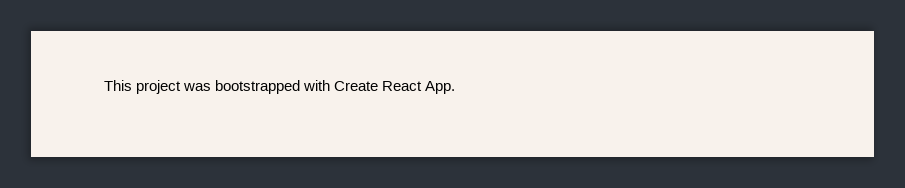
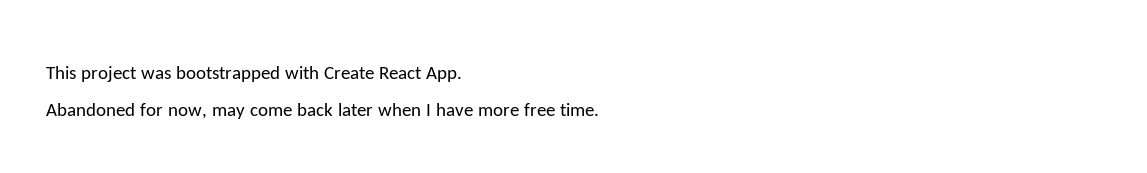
+ Abandoned for now, may come back later when I have more free time.

